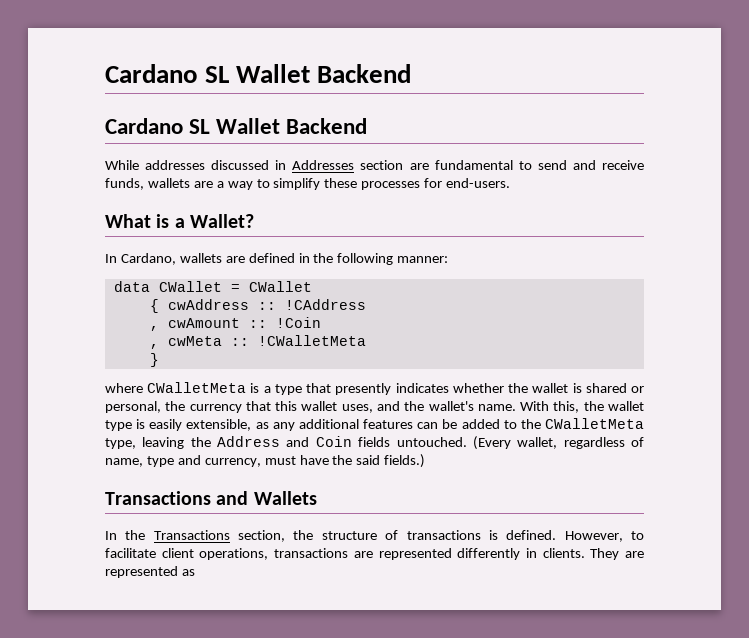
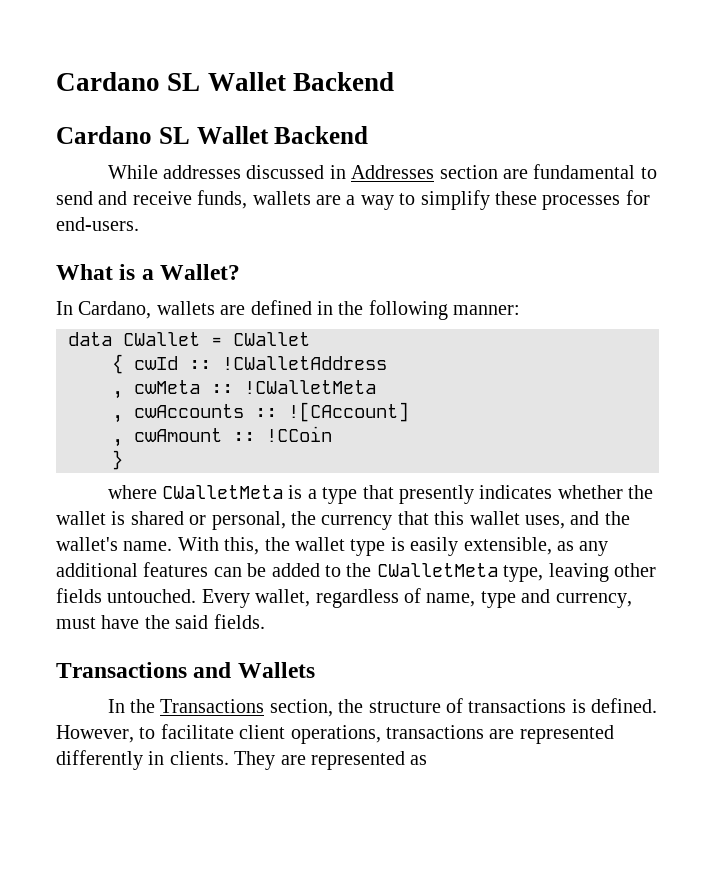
- { cwAddress :: !CAddress
- , cwAmount :: !Coin
+ { cwId :: !CWalletAddress
  , cwMeta :: !CWalletMeta
+ , cwAccounts :: ![CAccount]
+ , cwAmount :: !CCoin
- With this, the wallet type is easily extensible, as any additional features can be added to the CWalletMeta type, leaving the Address and Coin fields untouched.
+ With this, the wallet type is easily extensible, as any additional features can be added to the CWalletMeta type, leaving other fields untouched.
- (Every wallet, regardless of name, type and currency, must have the said fields.)
+ Every wallet, regardless of name, type and currency, must have the said fields.

